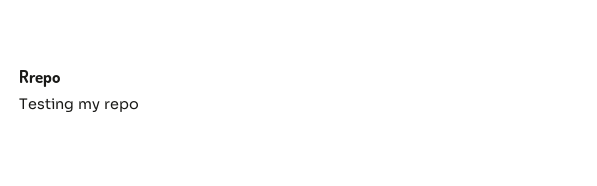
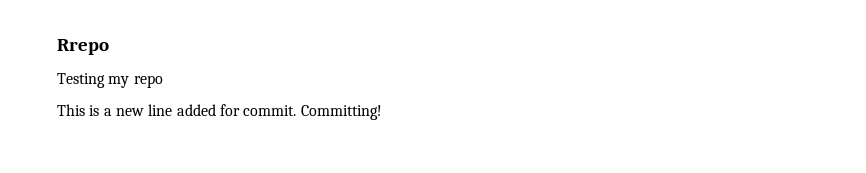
+ This is a new line added for commit. Committing!

